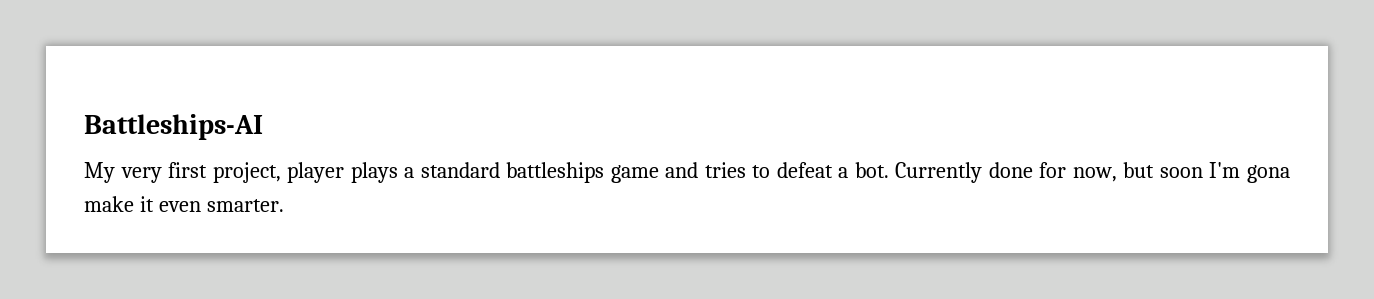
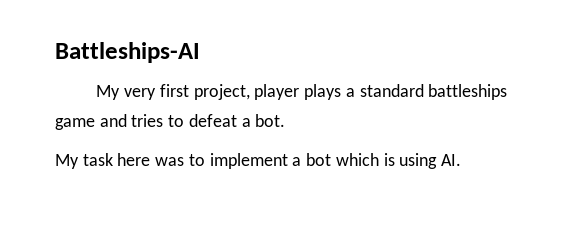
- My very first project, player plays a standard battleships game and tries to defeat a bot. Currently done for now, but soon I'm gona make it even smarter.
+ My very first project, player plays a standard battleships game and tries to defeat a bot.
+ My task here was to implement a bot which is using AI.

